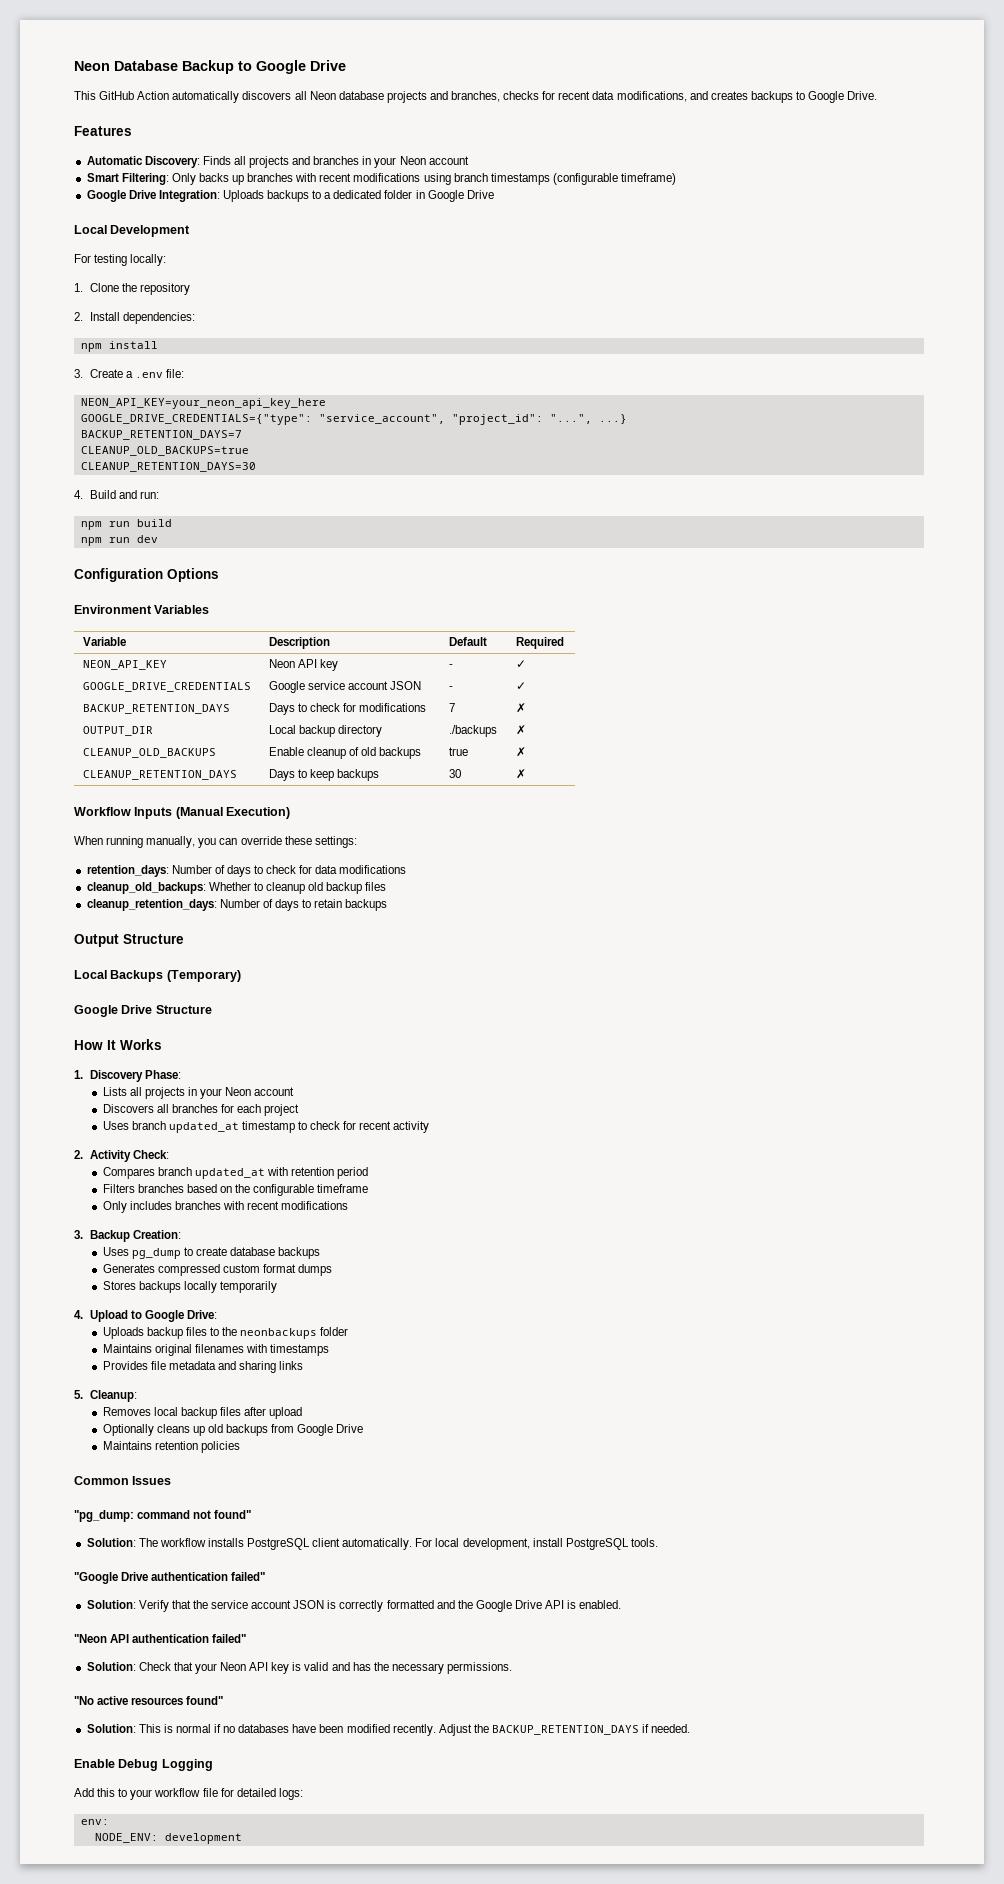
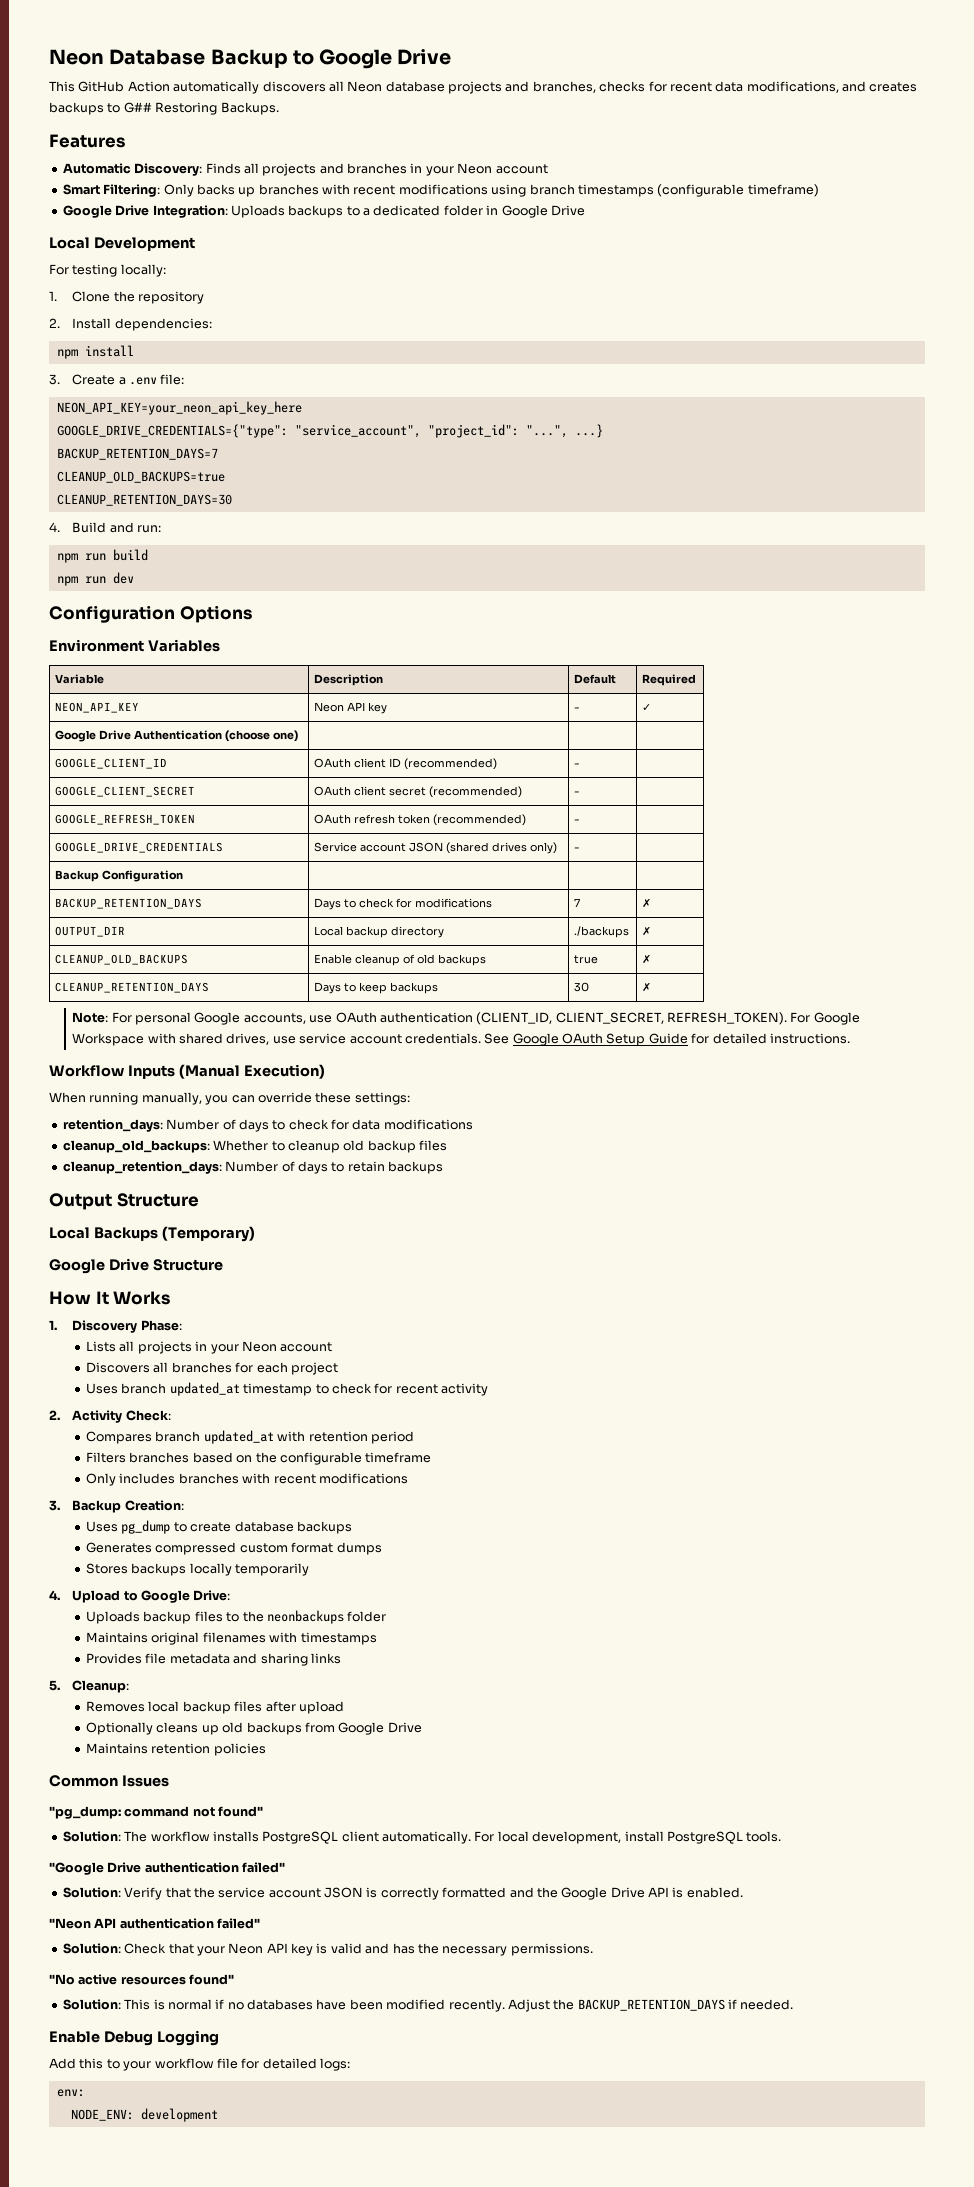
- This GitHub Action automatically discovers all Neon database projects and branches, checks for recent data modifications, and creates backups to Google Drive.
+ This GitHub Action automatically discovers all Neon database projects and branches, checks for recent data modifications, and creates backups to G## Restoring Backups.
- GOOGLE_DRIVE_CREDENTIALS | Google service account JSON | - | ✓
+ Google Drive Authentication (choose one) | | |
+ GOOGLE_CLIENT_ID | OAuth client ID (recommended) | - |
+ GOOGLE_CLIENT_SECRET | OAuth client secret (recommended) | - |
+ GOOGLE_REFRESH_TOKEN | OAuth refresh token (recommended) | - |
+ GOOGLE_DRIVE_CREDENTIALS | Service account JSON (shared drives only) | - |
+ Backup Configuration | | |
+ Note: For personal Google accounts, use OAuth authentication (CLIENT_ID, CLIENT_SECRET, REFRESH_TOKEN). For Google Workspace with shared drives, use service account credentials. See Google OAuth Setup Guide for detailed instructions.

